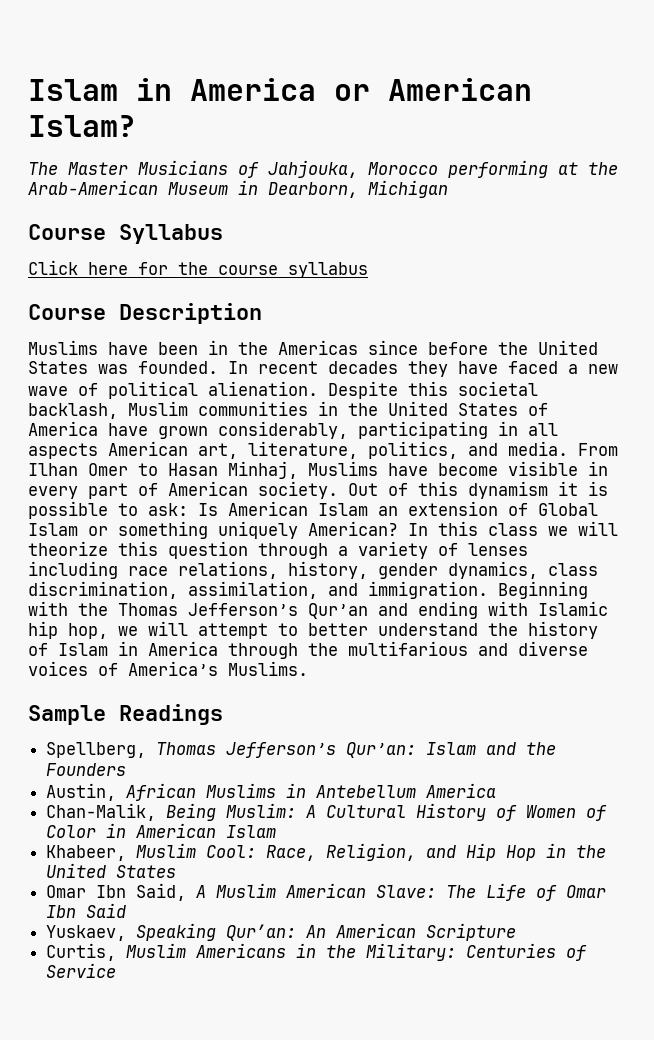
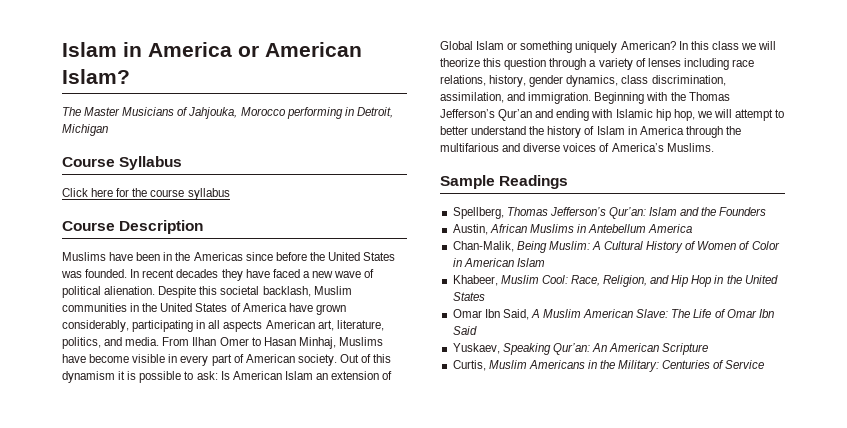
- The Master Musicians of Jahjouka, Morocco performing at the Arab-American Museum in Dearborn, Michigan
+ The Master Musicians of Jahjouka, Morocco performing in Detroit, Michigan

